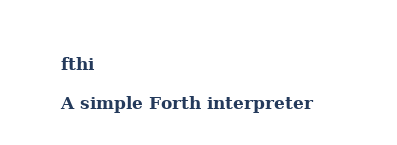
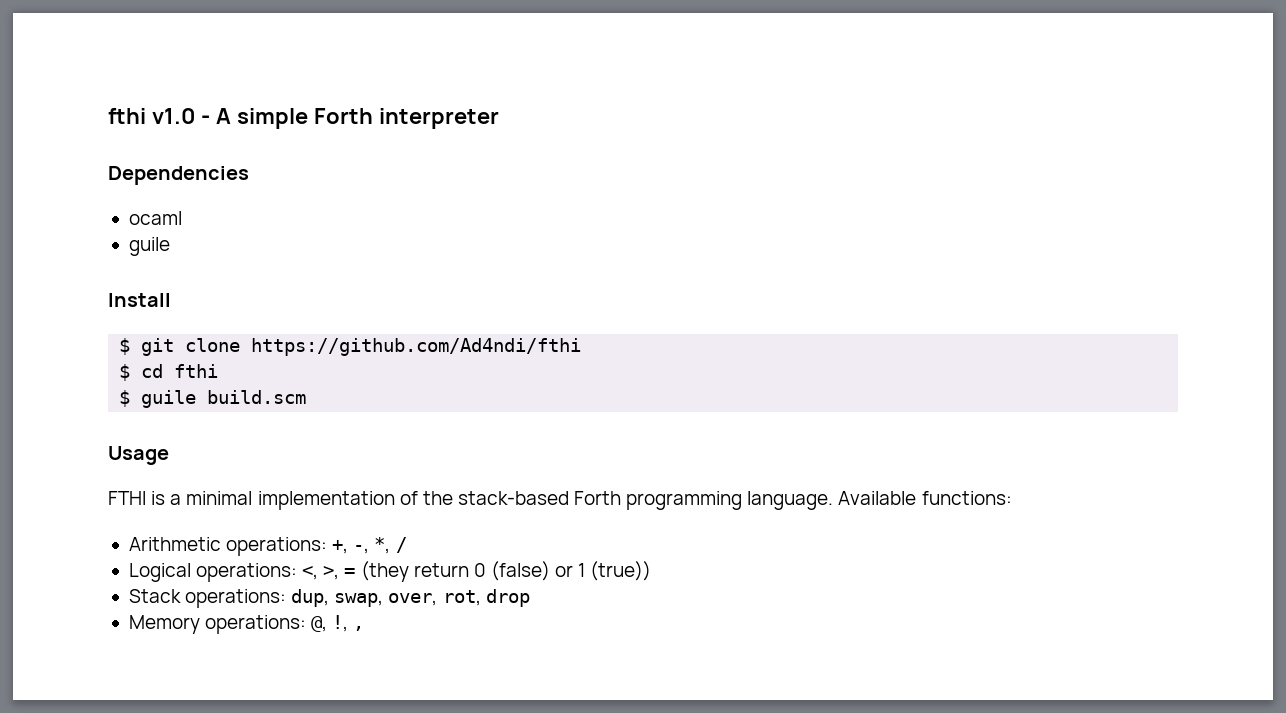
- fthi
- A simple Forth interpreter
+ fthi v1.0 - A simple Forth interpreter
+ Dependencies
+ ocaml
+ guile
+ Install
+ $ git clone https://github.com/Ad4ndi/fthi
+ $ cd fthi
+ $ guile build.scm
+ Usage
+ FTHI is a minimal implementation of the stack-based Forth programming language. Available functions:
+ Arithmetic operations: +, -, *, /
+ Logical operations: <, >, = (they return 0 (false) or 1 (true))
+ Stack operations: dup, swap, over, rot, drop
+ Memory operations: @, !, ,

